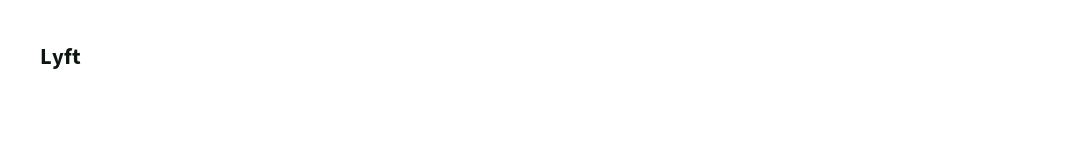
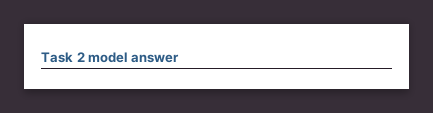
- Lyft
+ Task 2 model answer

